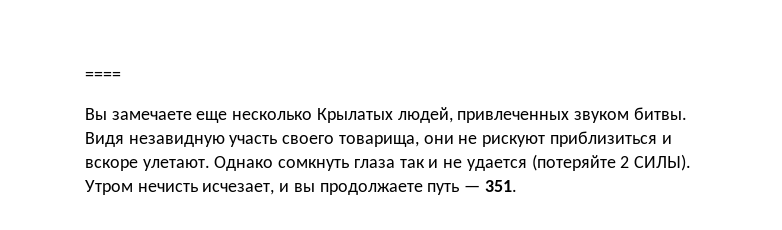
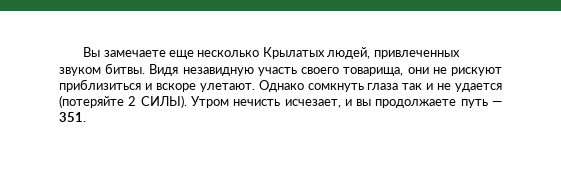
- ====

